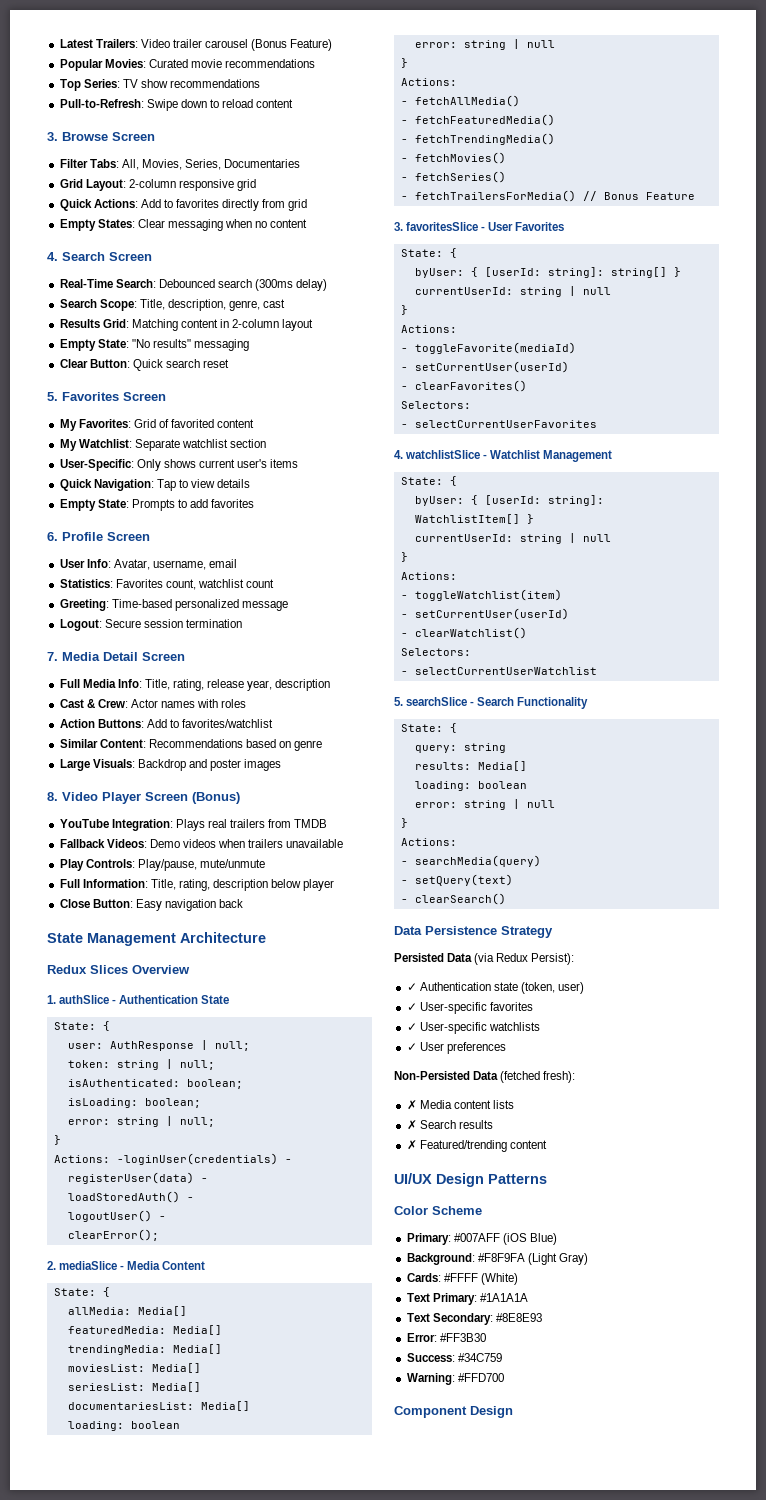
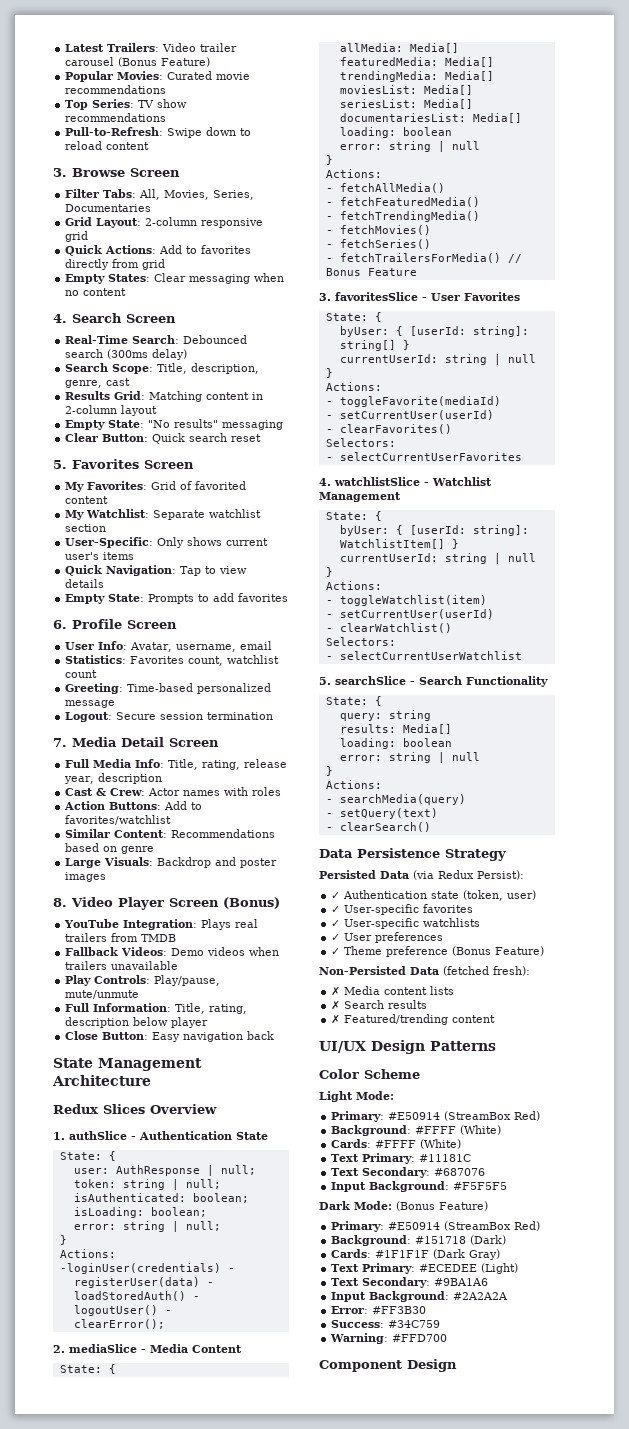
+ ✓ Theme preference (Bonus Feature)
- Primary: #007AFF (iOS Blue)
- Background: #F8F9FA (Light Gray)
+ Light Mode:
+ Primary: #E50914 (StreamBox Red)
+ Background: #FFFF (White)
- Text Primary: #1A1A1A
- Text Secondary: #8E8E93
+ Text Primary: #11181C
+ Text Secondary: #687076
+ Input Background: #F5F5F5
+ Dark Mode: (Bonus Feature)
+ Primary: #E50914 (StreamBox Red)
+ Background: #151718 (Dark)
+ Cards: #1F1F1F (Dark Gray)
+ Text Primary: #ECEDEE (Light)
+ Text Secondary: #9BA1A6
+ Input Background: #2A2A2A

